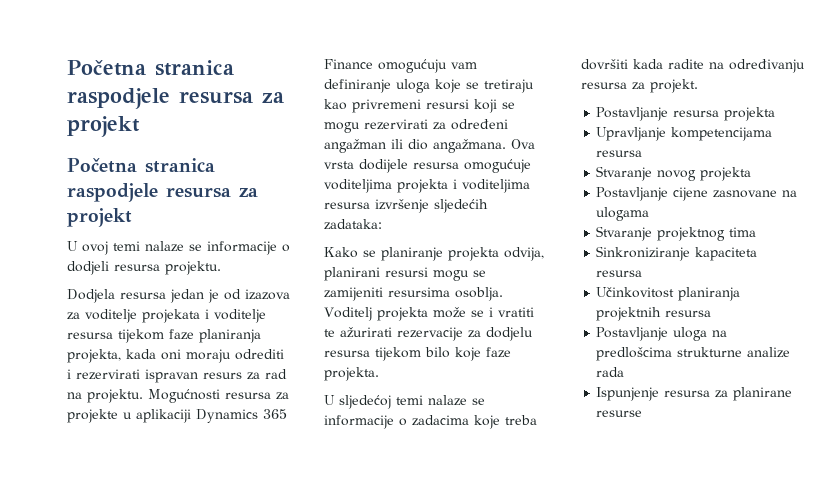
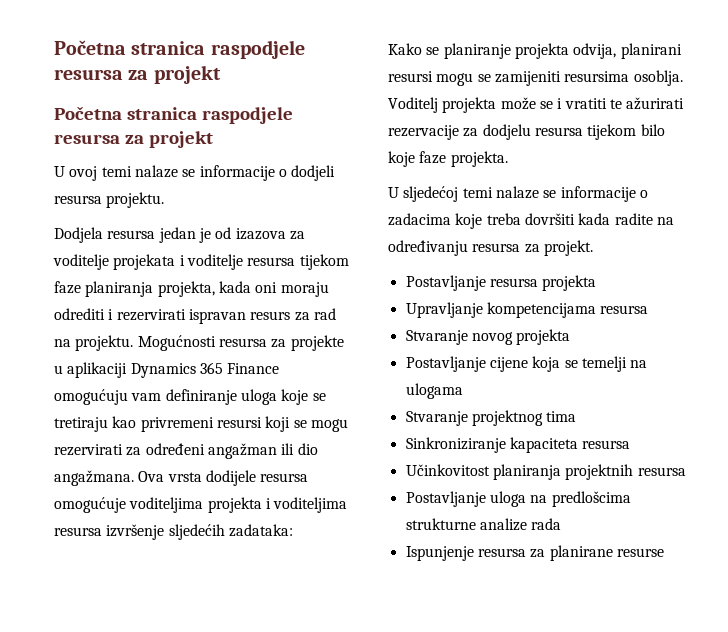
- Postavljanje cijene zasnovane na ulogama
+ Postavljanje cijene koja se temelji na ulogama

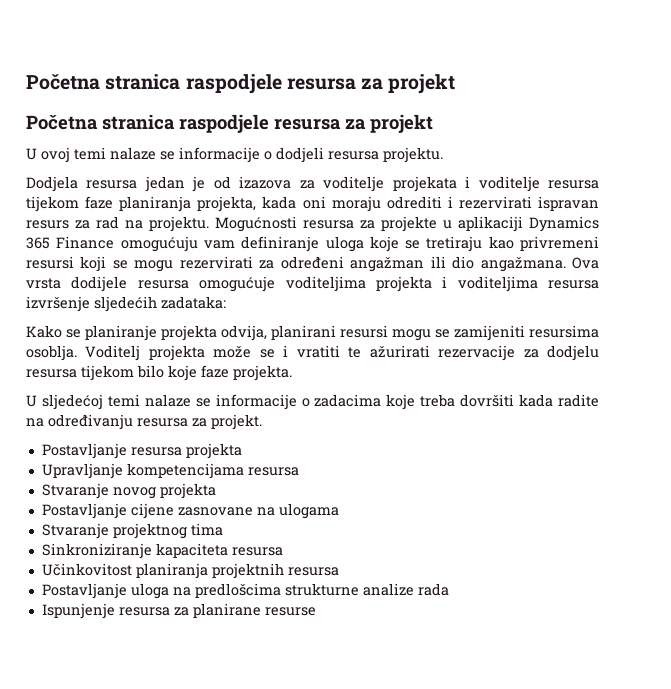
- Postavljanje cijene koja se temelji na ulogama
+ Postavljanje cijene zasnovane na ulogama

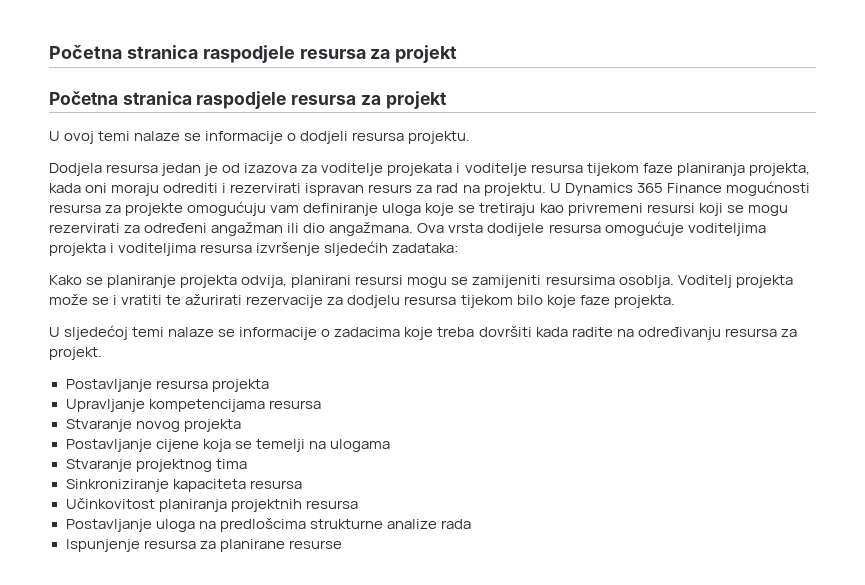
- Mogućnosti resursa za projekte u aplikaciji Dynamics 365 Finance omogućuju vam definiranje uloga koje se tretiraju kao privremeni resursi koji se mogu rezervirati za određeni angažman ili dio angažmana.
+ U Dynamics 365 Finance mogućnosti resursa za projekte omogućuju vam definiranje uloga koje se tretiraju kao privremeni resursi koji se mogu rezervirati za određeni angažman ili dio angažmana.
- Postavljanje cijene zasnovane na ulogama
+ Postavljanje cijene koja se temelji na ulogama

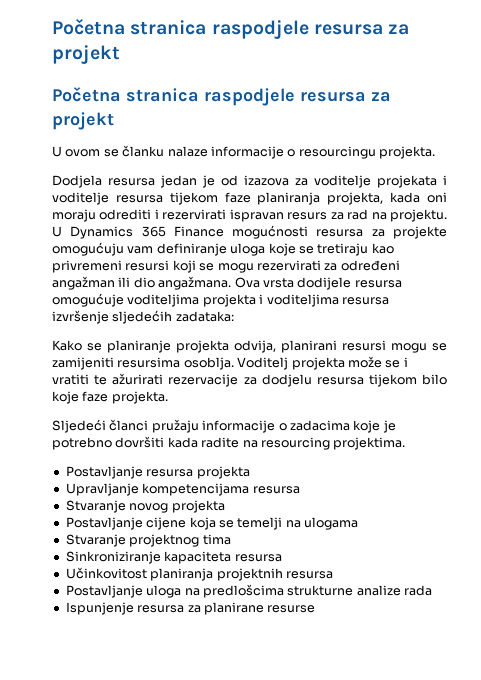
- U ovoj temi nalaze se informacije o dodjeli resursa projektu.
+ U ovom se članku nalaze informacije o resourcingu projekta.
- U sljedećoj temi nalaze se informacije o zadacima koje treba dovršiti kada radite na određivanju resursa za projekt.
+ Sljedeći članci pružaju informacije o zadacima koje je potrebno dovršiti kada radite na resourcing projektima.

